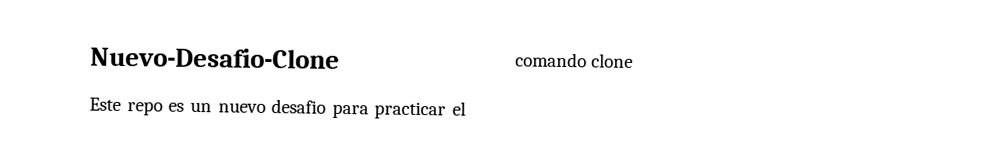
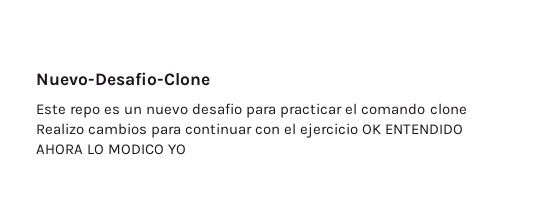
- Este repo es un nuevo desafio para practicar el comando clone
+ Este repo es un nuevo desafio para practicar el comando clone Realizo cambios para continuar con el ejercicio OK ENTENDIDO AHORA LO MODICO YO

